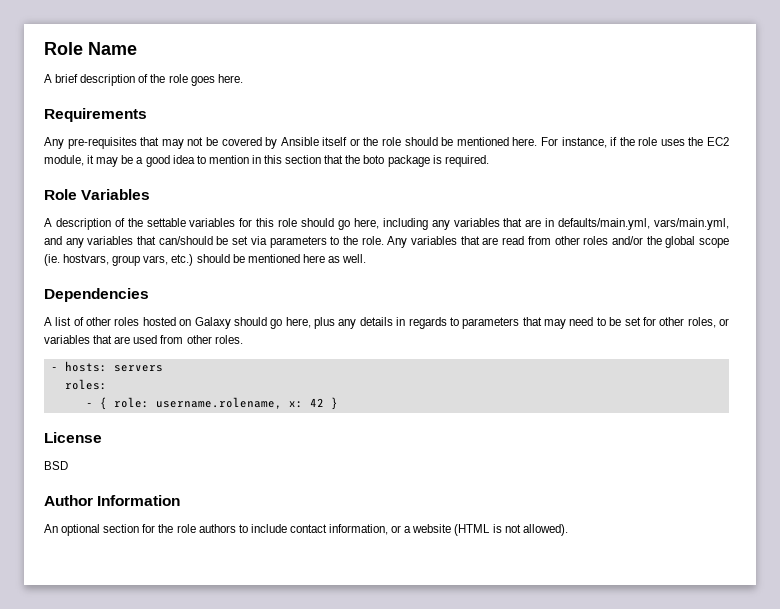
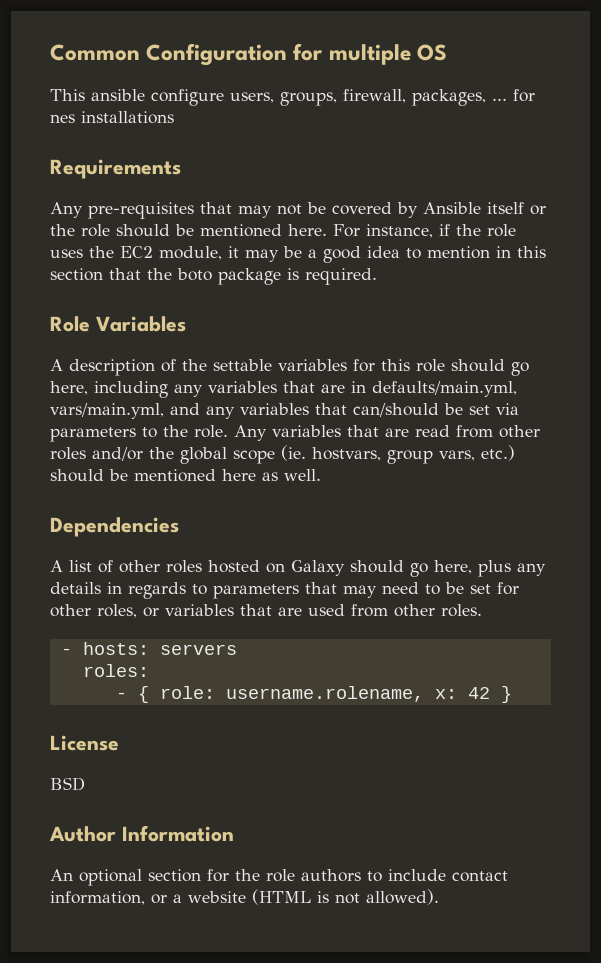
- Role Name
- A brief description of the role goes here.
+ Common Configuration for multiple OS
+ This ansible configure users, groups, firewall, packages, ... for nes installations

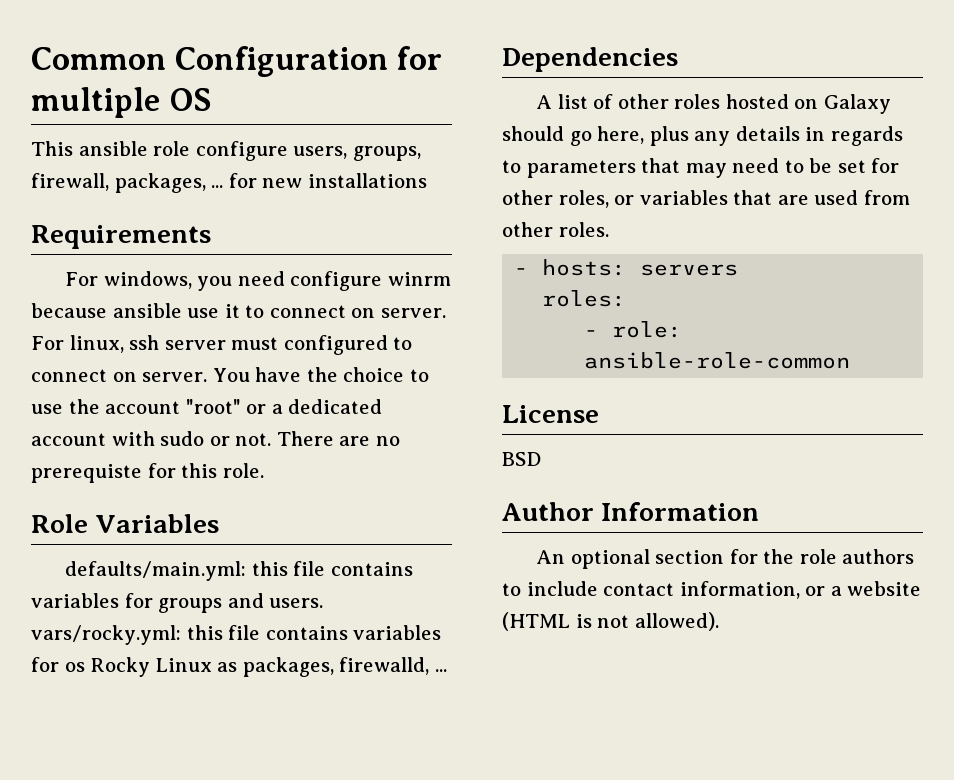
- This ansible configure users, groups, firewall, packages, ... for nes installations
+ This ansible role configure users, groups, firewall, packages, ... for new installations
- Any pre-requisites that may not be covered by Ansible itself or the role should be mentioned here. For instance, if the role uses the EC2 module, it may be a good idea to mention in this section that the boto package is required.
+ For windows, you need configure winrm because ansible use it to connect on server. For linux, ssh server must configured to connect on server. You have the choice to use the account "root" or a dedicated account with sudo or not. There are no prerequiste for this role.
  Role Variables
- A description of the settable variables for this role should go here, including any variables that are in defaults/main.yml, vars/main.yml, and any variables that can/should be set via parameters to the role. Any variables that are read from other roles and/or the global scope (ie. hostvars, group vars, etc.) should be mentioned here as well.
+ defaults/main.yml: this file contains variables for groups and users. vars/rocky.yml: this file contains variables for os Rocky Linux as packages, firewalld, ...
- - { role: username.rolename, x: 42 }
+ - role: ansible-role-common

